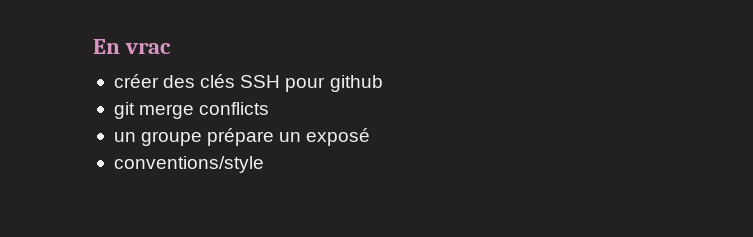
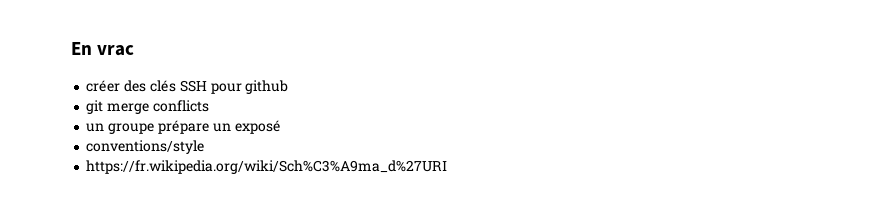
+ https://fr.wikipedia.org/wiki/Sch%C3%A9ma_d%27URI

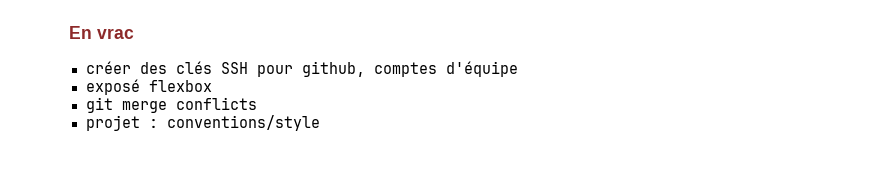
- créer des clés SSH pour github
+ créer des clés SSH pour github, comptes d'équipe
+ exposé flexbox
  git merge conflicts
- un groupe prépare un exposé
- conventions/style
+ projet : conventions/style
- https://fr.wikipedia.org/wiki/Sch%C3%A9ma_d%27URI

